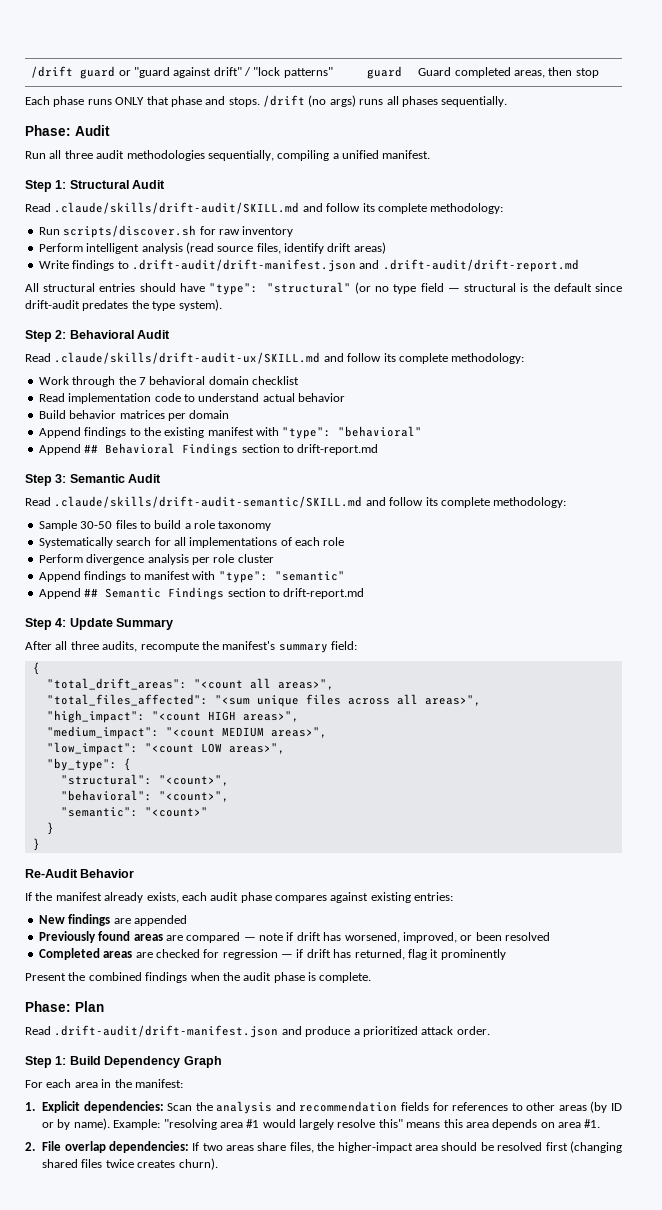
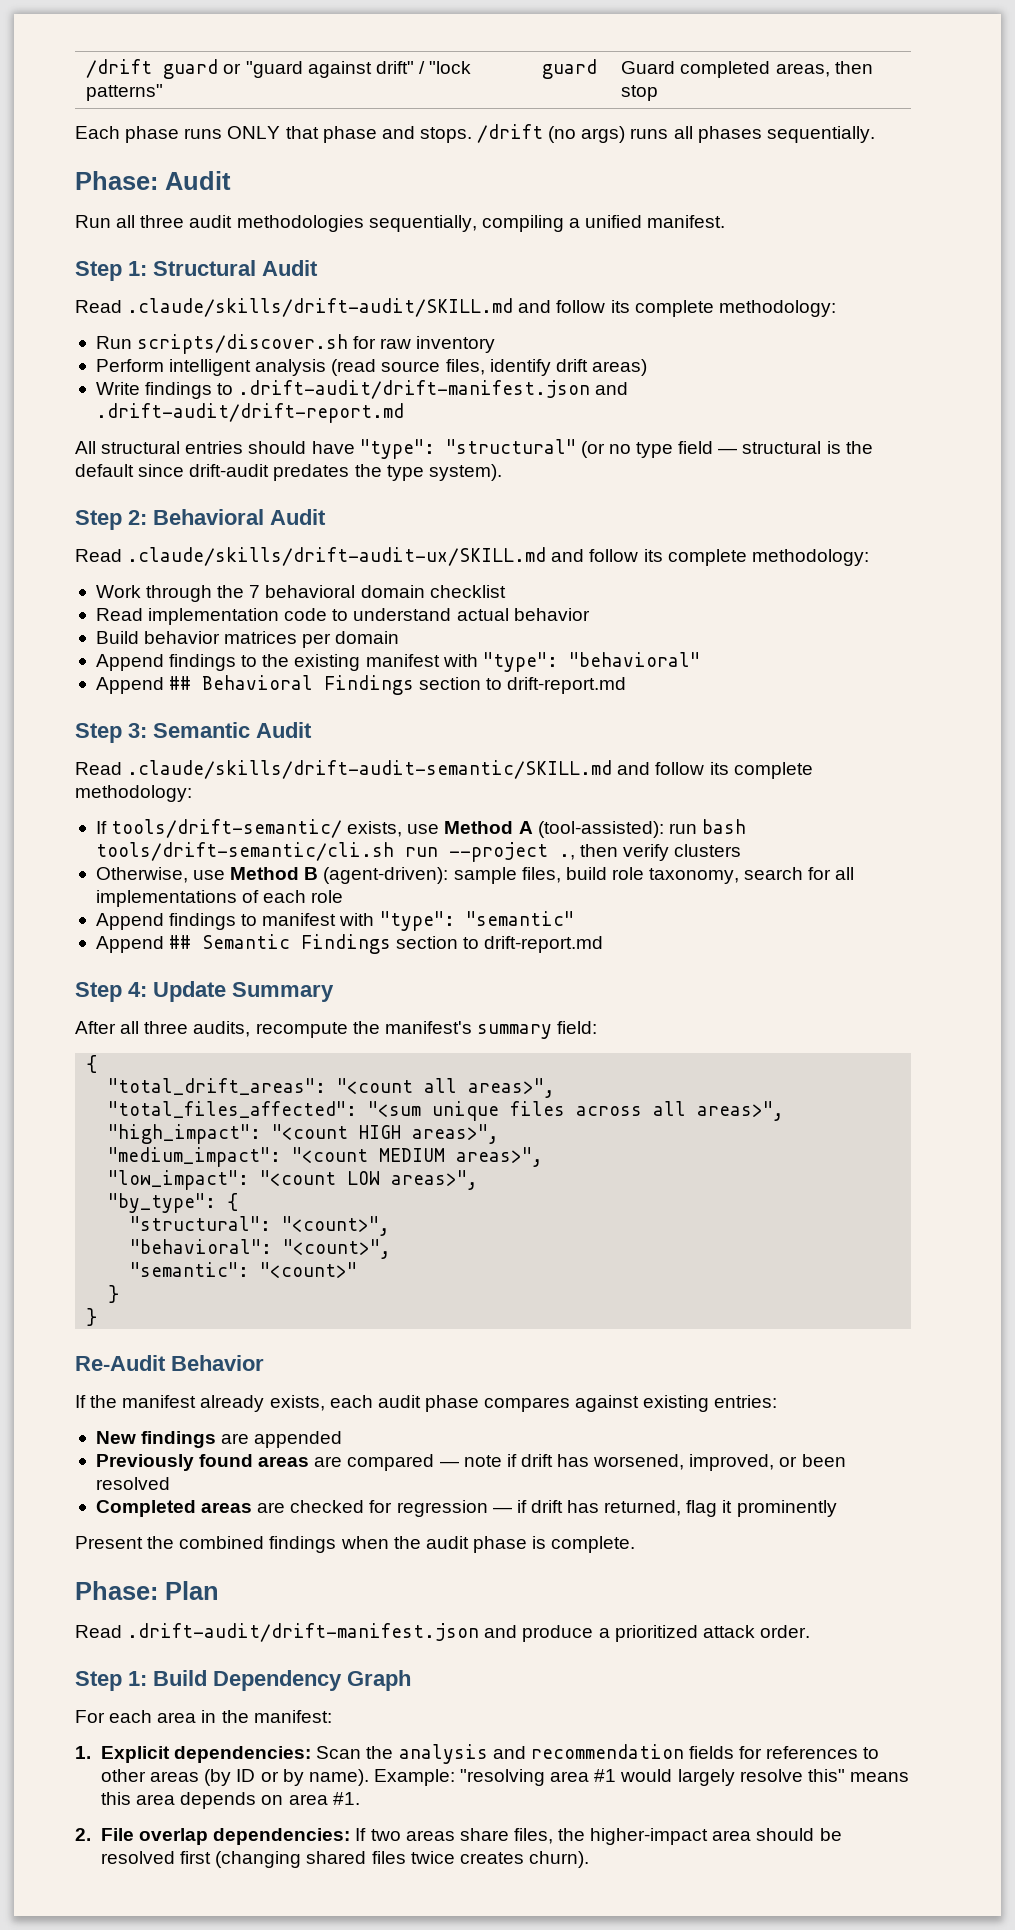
- Sample 30-50 files to build a role taxonomy
- Systematically search for all implementations of each role
+ If tools/drift-semantic/ exists, use Method A (tool-assisted): run bash tools/drift-semantic/cli.sh run --project ., then verify clusters
+ Otherwise, use Method B (agent-driven): sample files, build role taxonomy, search for all implementations of each role
- Perform divergence analysis per role cluster

